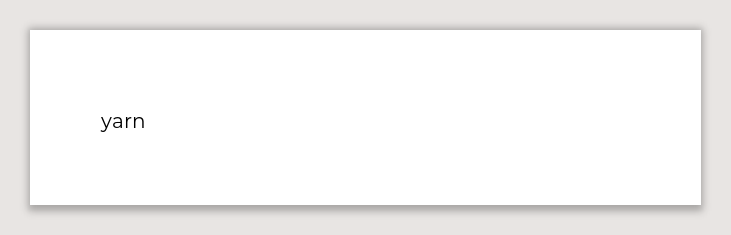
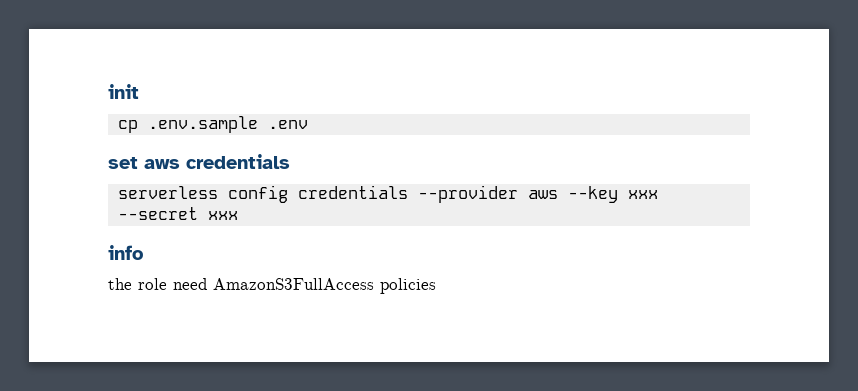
- yarn
+ init
+ cp .env.sample .env
+ set aws credentials
+ serverless config credentials --provider aws --key xxx --secret xxx
+ info
+ the role need AmazonS3FullAccess policies

